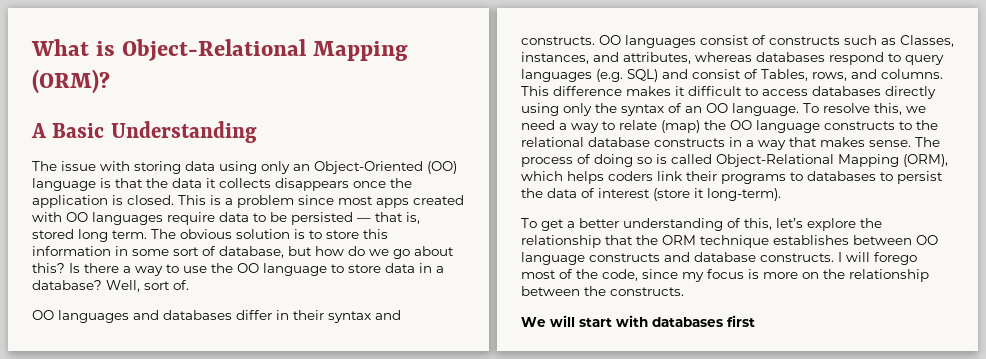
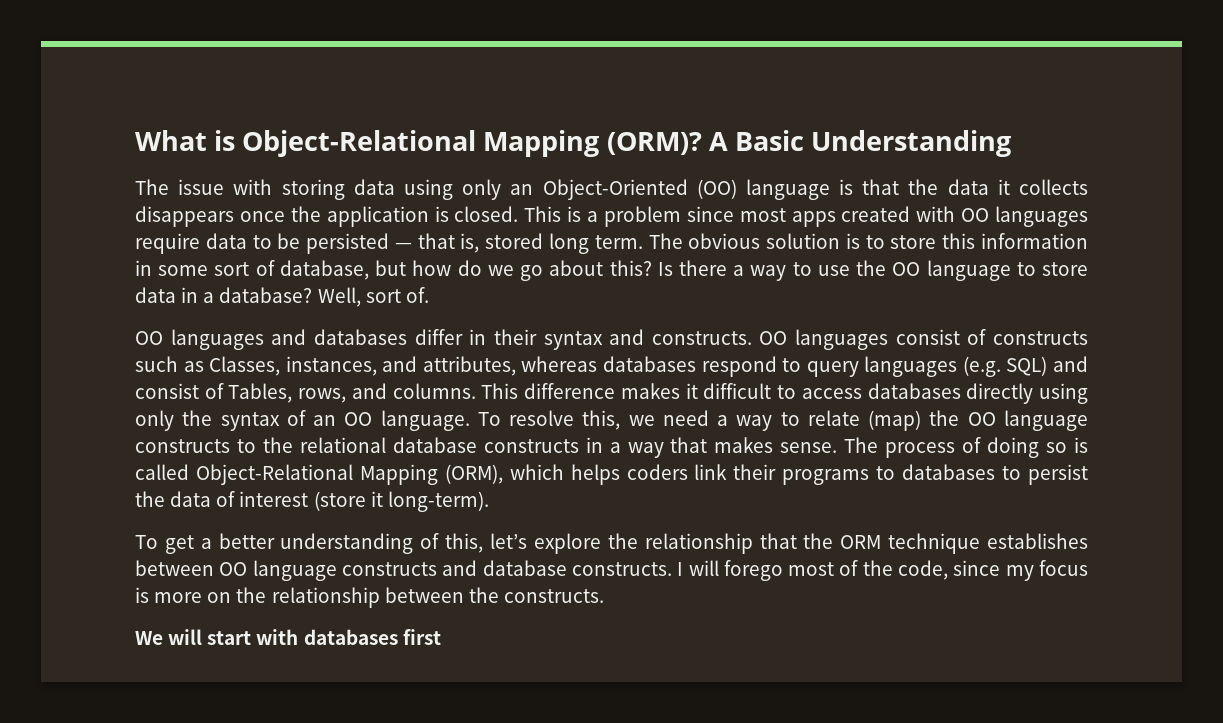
- What is Object-Relational Mapping (ORM)?
- A Basic Understanding
+ What is Object-Relational Mapping (ORM)? A Basic Understanding

